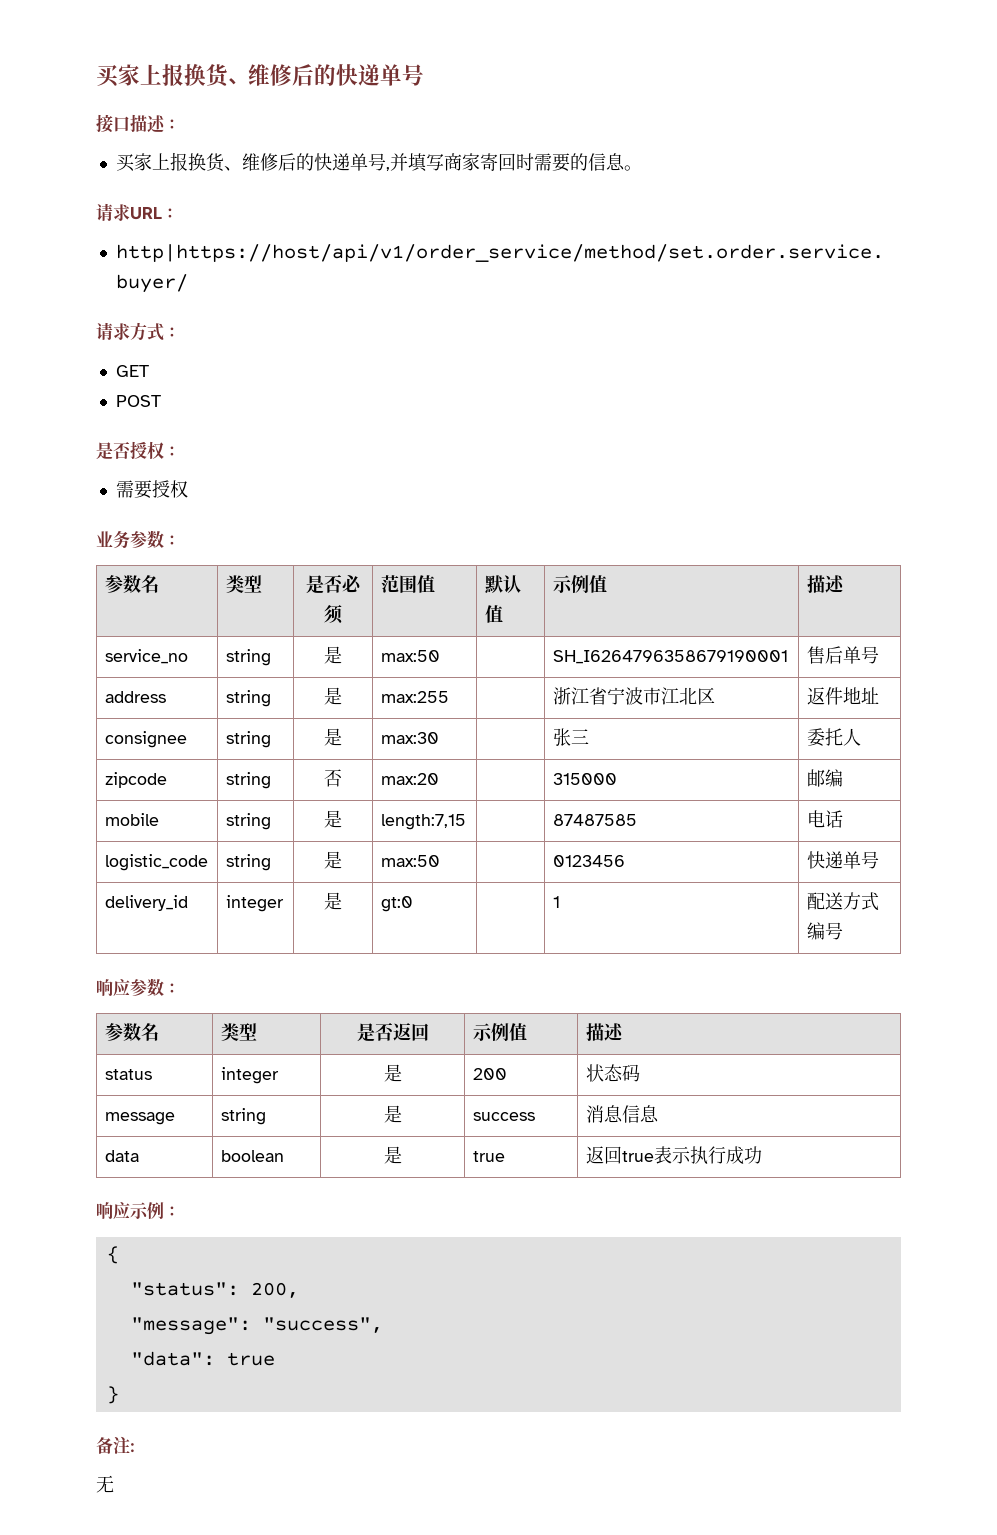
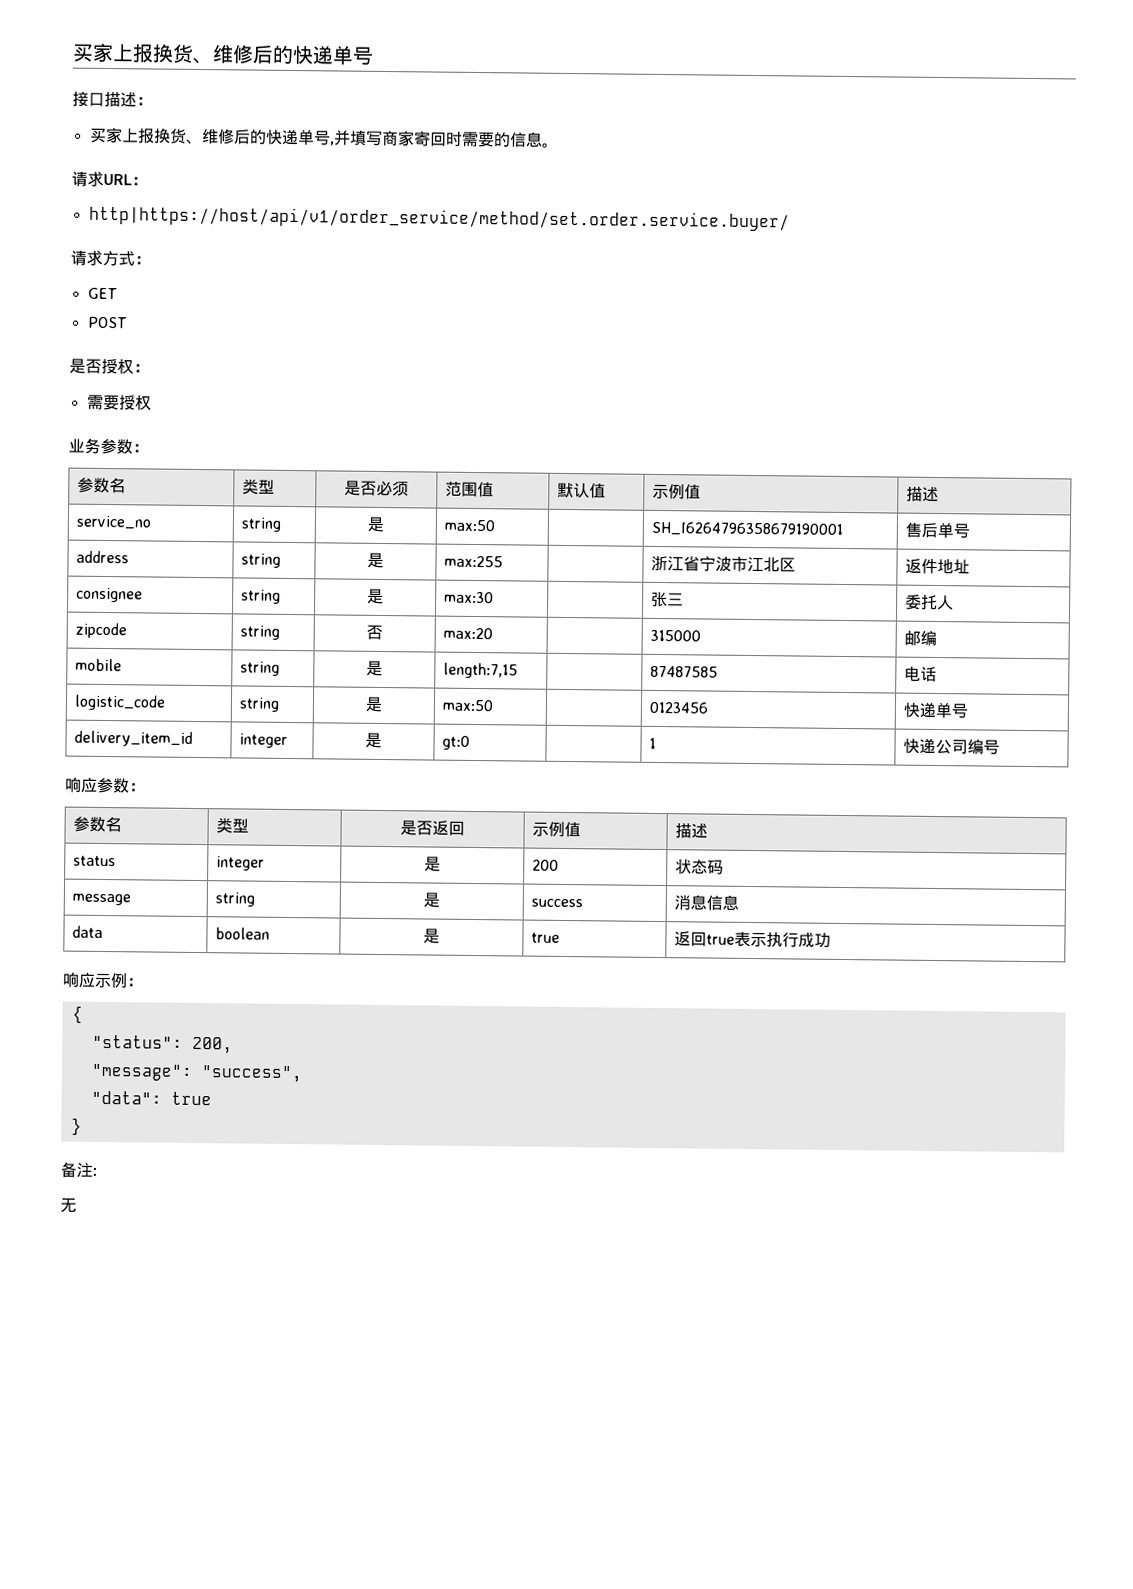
- delivery_id | integer | 是 | gt:0 | | 1 | 配送方式编号
+ delivery_item_id | integer | 是 | gt:0 | | 1 | 快递公司编号

